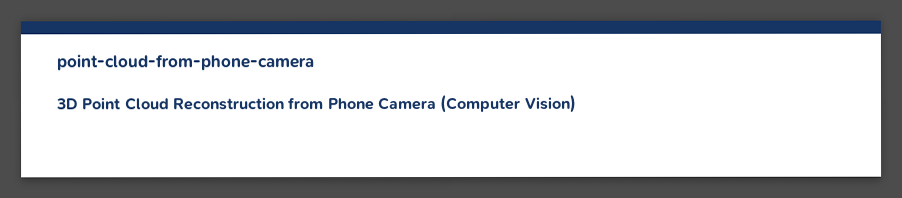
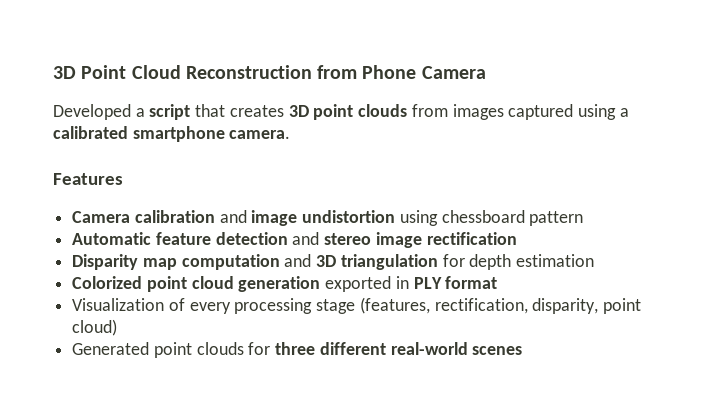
- point-cloud-from-phone-camera
- 3D Point Cloud Reconstruction from Phone Camera (Computer Vision)
+ 3D Point Cloud Reconstruction from Phone Camera
+ Developed a script that creates 3D point clouds from images captured using a calibrated smartphone camera.
+ Features
+ Camera calibration and image undistortion using chessboard pattern
+ Automatic feature detection and stereo image rectification
+ Disparity map computation and 3D triangulation for depth estimation
+ Colorized point cloud generation exported in PLY format
+ Visualization of every processing stage (features, rectification, disparity, point cloud)
+ Generated point clouds for three different real-world scenes

